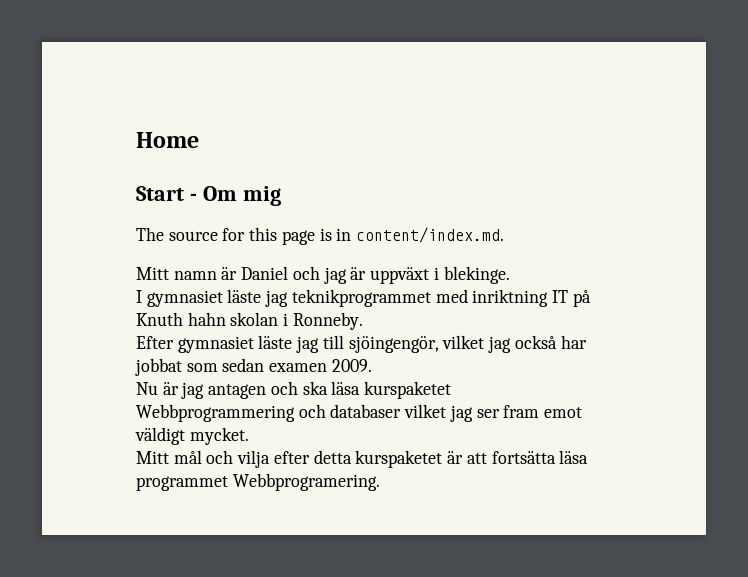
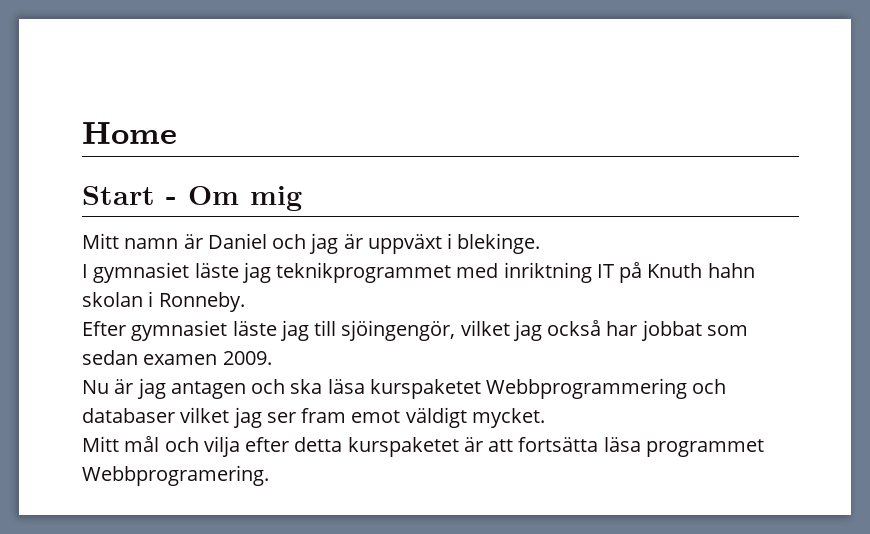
- The source for this page is in content/index.md.

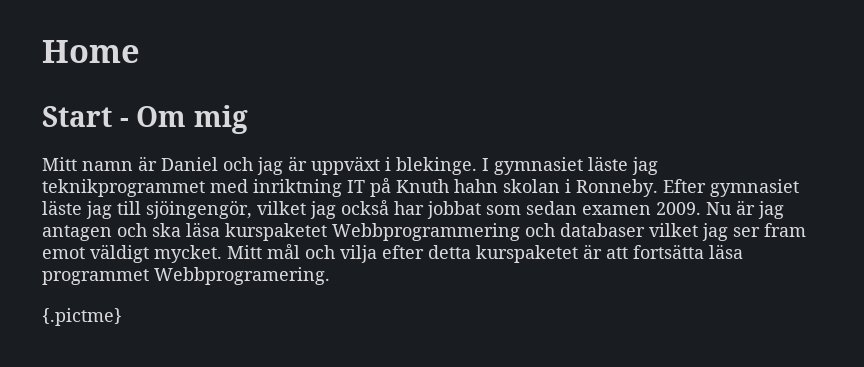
- Mitt namn är Daniel och jag är uppväxt i blekinge.
- I gymnasiet läste jag teknikprogrammet med inriktning IT på Knuth hahn skolan i Ronneby.
- Efter gymnasiet läste jag till sjöingengör, vilket jag också har jobbat som sedan examen 2009.
- Nu är jag antagen och ska läsa kurspaketet Webbprogrammering och databaser vilket jag ser fram emot väldigt mycket.
- Mitt mål och vilja efter detta kurspaketet är att fortsätta läsa programmet Webbprogramering.
+ Mitt namn är Daniel och jag är uppväxt i blekinge. I gymnasiet läste jag teknikprogrammet med inriktning IT på Knuth hahn skolan i Ronneby. Efter gymnasiet läste jag till sjöingengör, vilket jag också har jobbat som sedan examen 2009. Nu är jag antagen och ska läsa kurspaketet Webbprogrammering och databaser vilket jag ser fram emot väldigt mycket. Mitt mål och vilja efter detta kurspaketet är att fortsätta läsa programmet Webbprogramering.
+ {.pictme}

